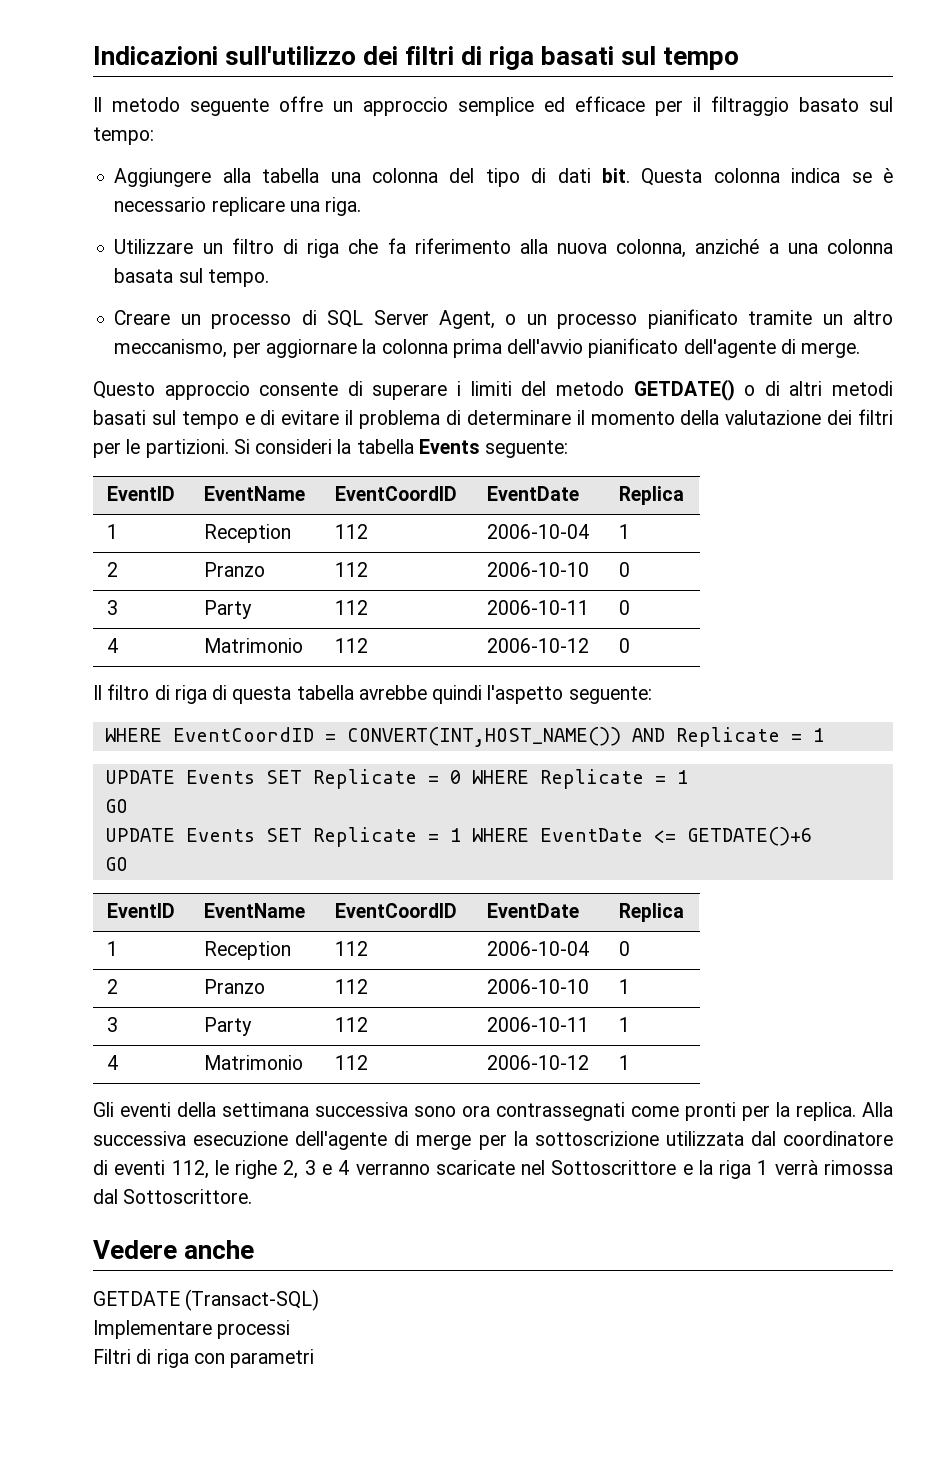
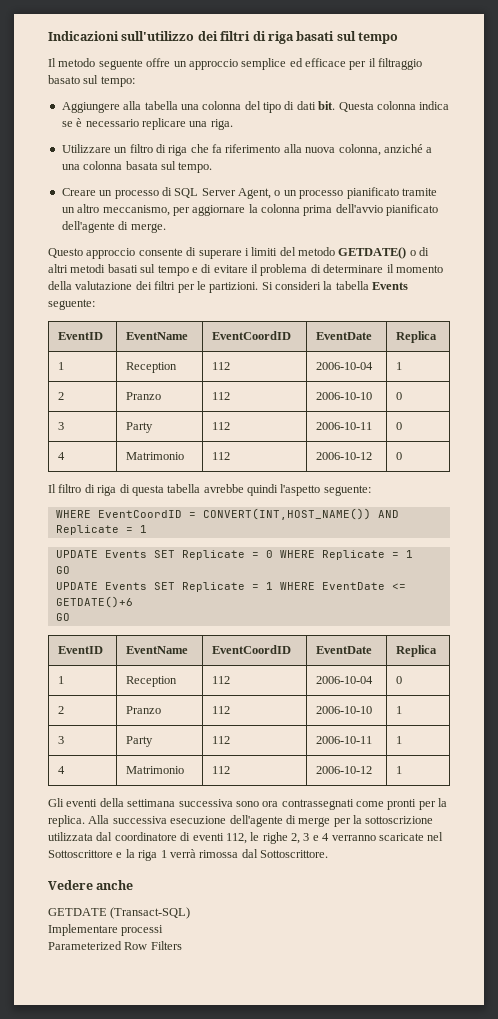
- Filtri di riga con parametri
+ Parameterized Row Filters

